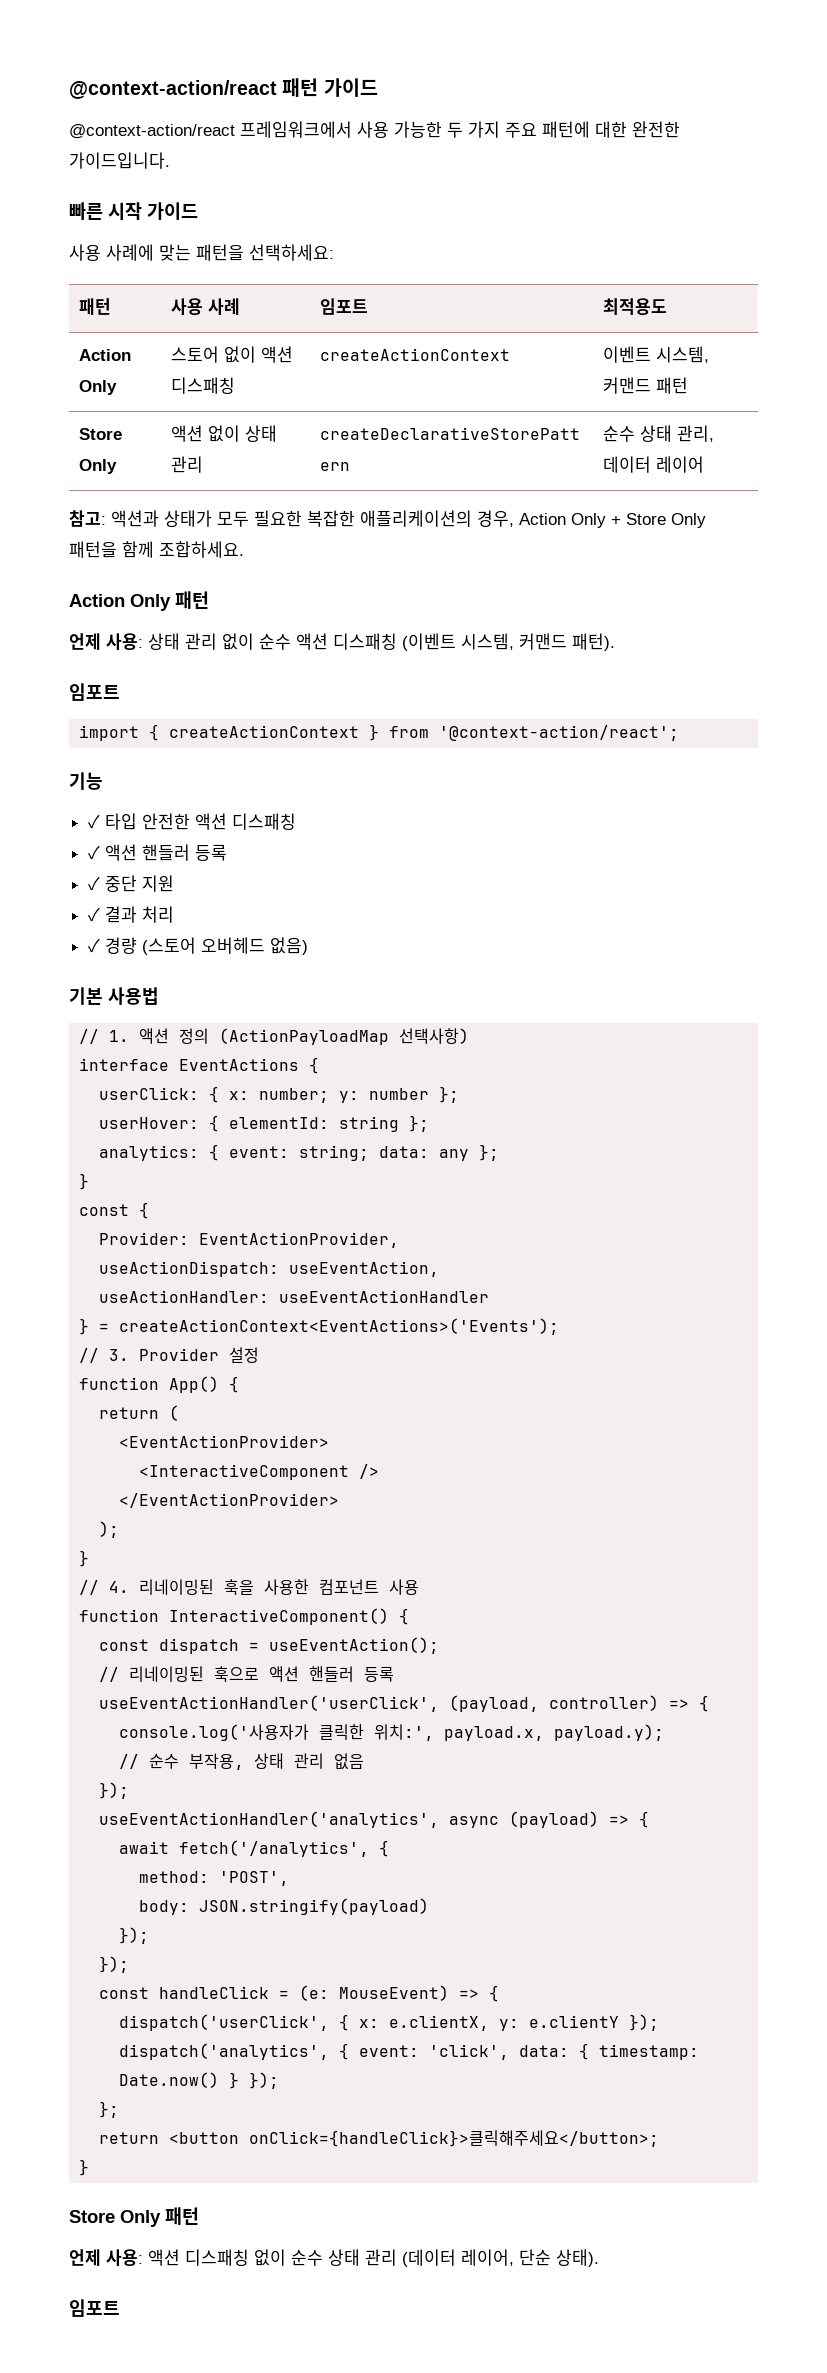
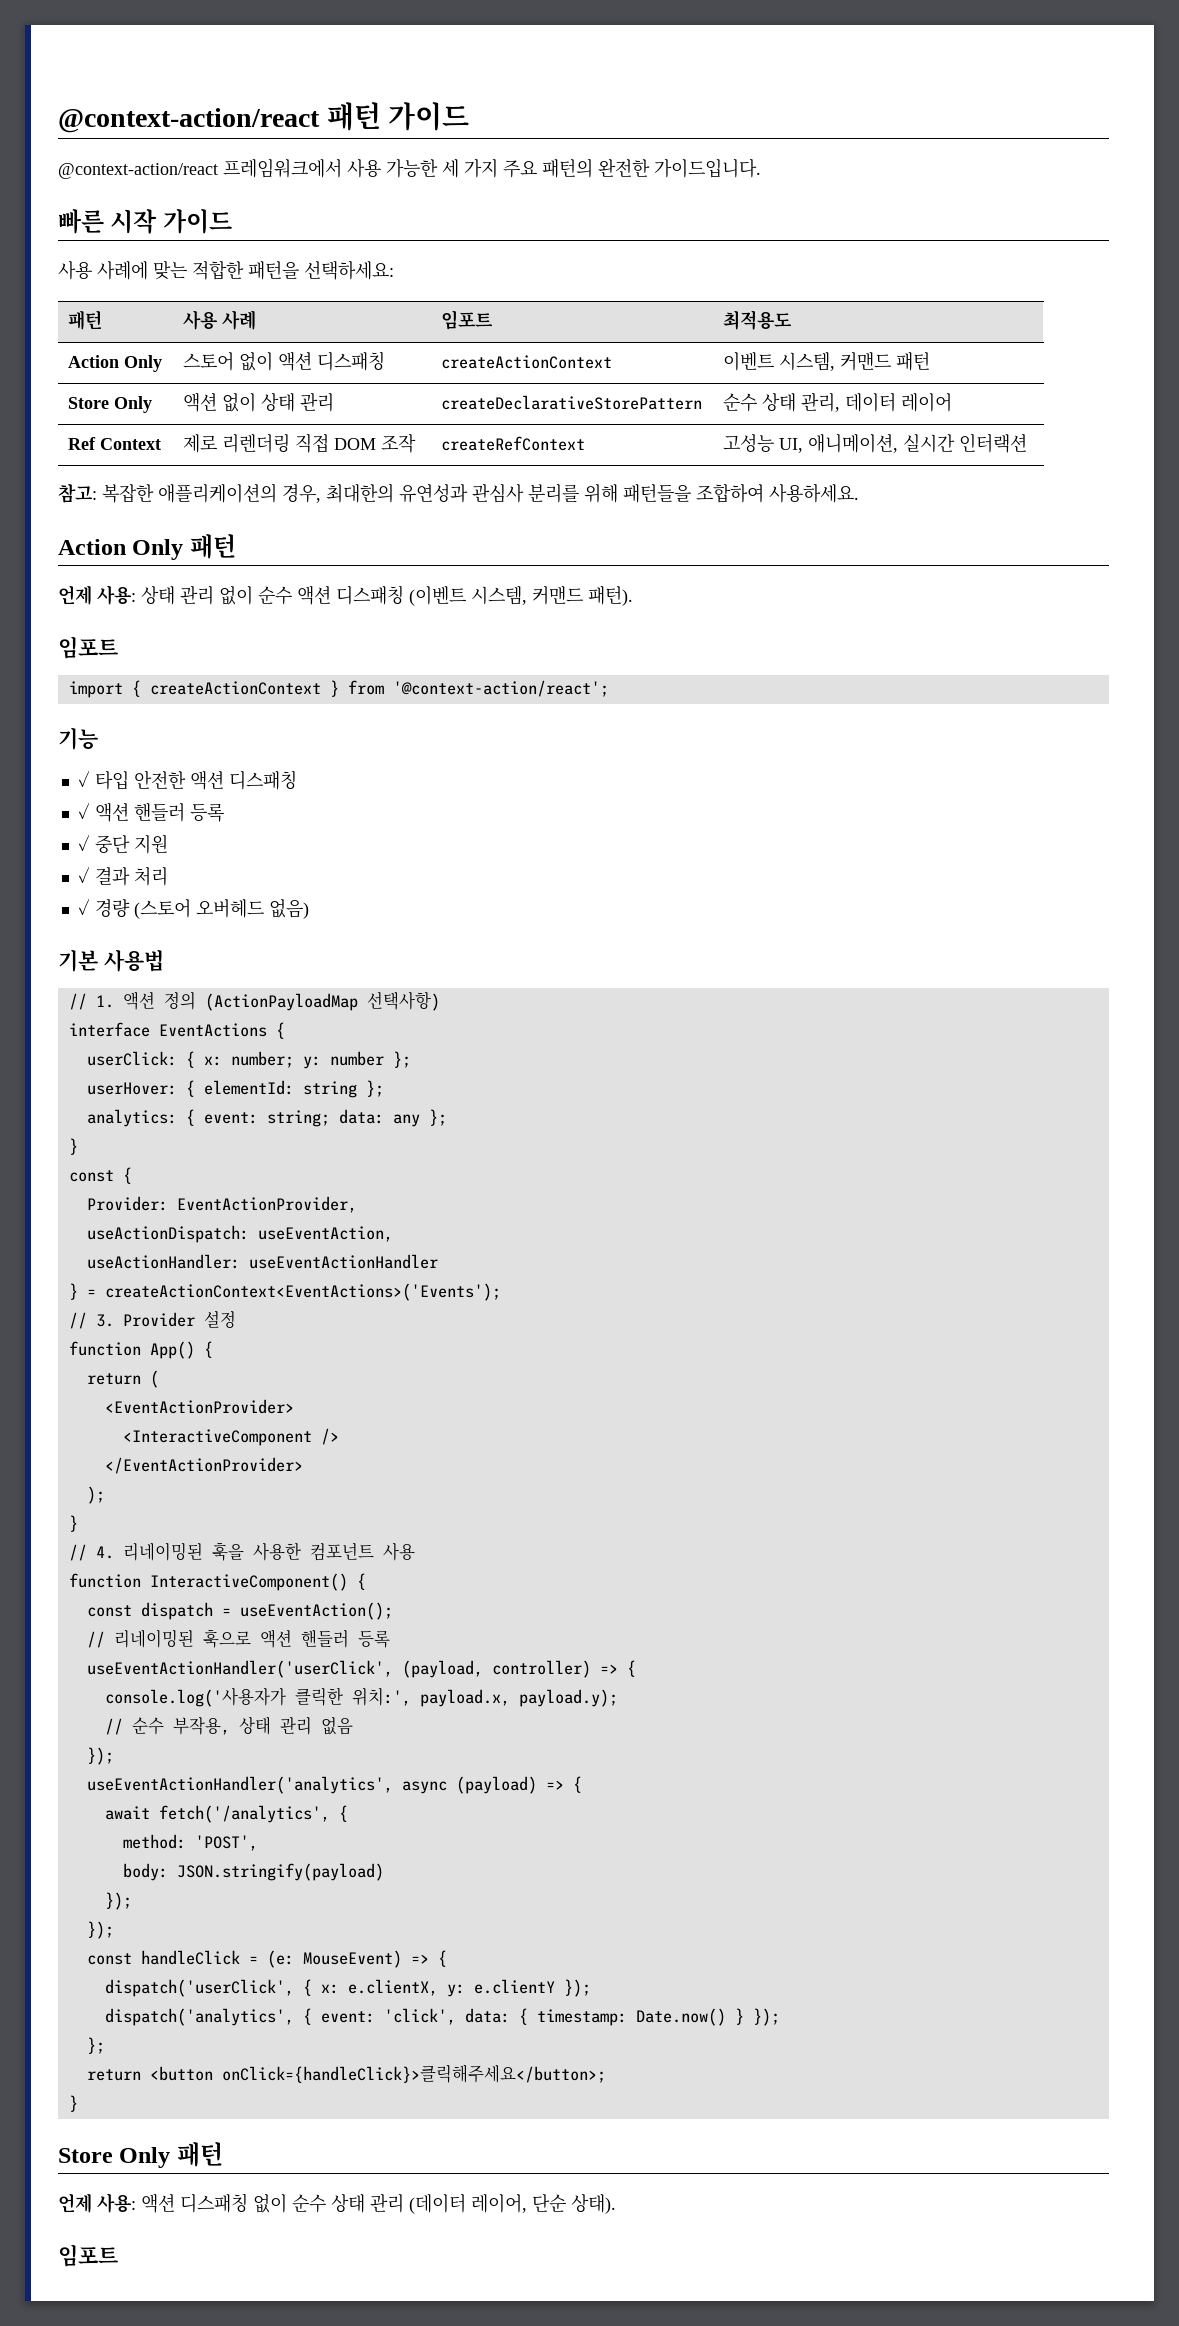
- @context-action/react 프레임워크에서 사용 가능한 두 가지 주요 패턴에 대한 완전한 가이드입니다.
+ @context-action/react 프레임워크에서 사용 가능한 세 가지 주요 패턴의 완전한 가이드입니다.
- 사용 사례에 맞는 패턴을 선택하세요:
+ 사용 사례에 맞는 적합한 패턴을 선택하세요:
- 참고: 액션과 상태가 모두 필요한 복잡한 애플리케이션의 경우, Action Only + Store Only 패턴을 함께 조합하세요.
+ Ref Context | 제로 리렌더링 직접 DOM 조작 | createRefContext | 고성능 UI, 애니메이션, 실시간 인터랙션
+ 참고: 복잡한 애플리케이션의 경우, 최대한의 유연성과 관심사 분리를 위해 패턴들을 조합하여 사용하세요.

